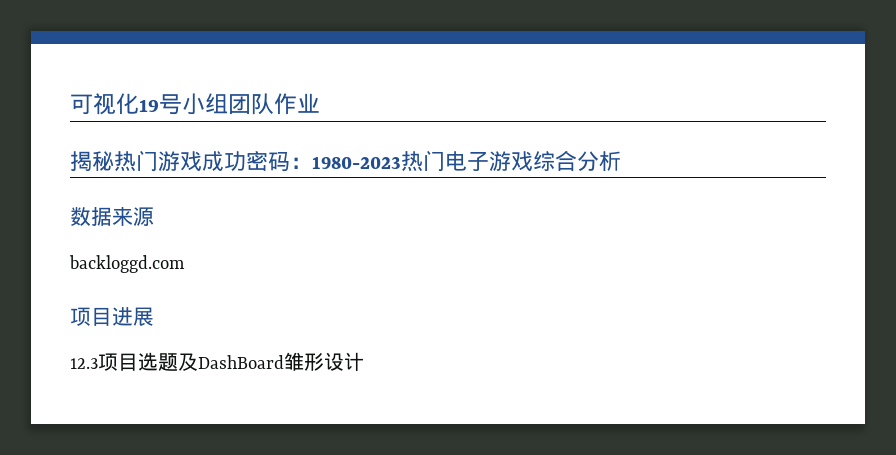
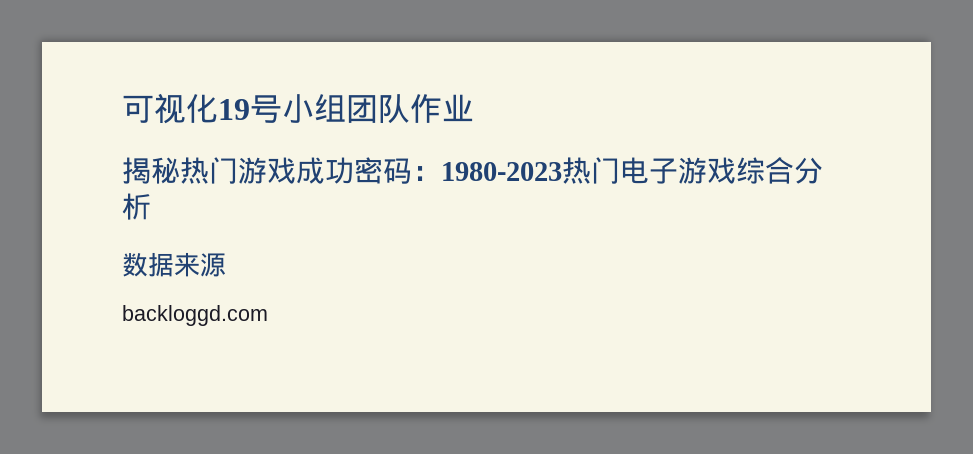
- 项目进展
- 12.3项目选题及DashBoard雏形设计

